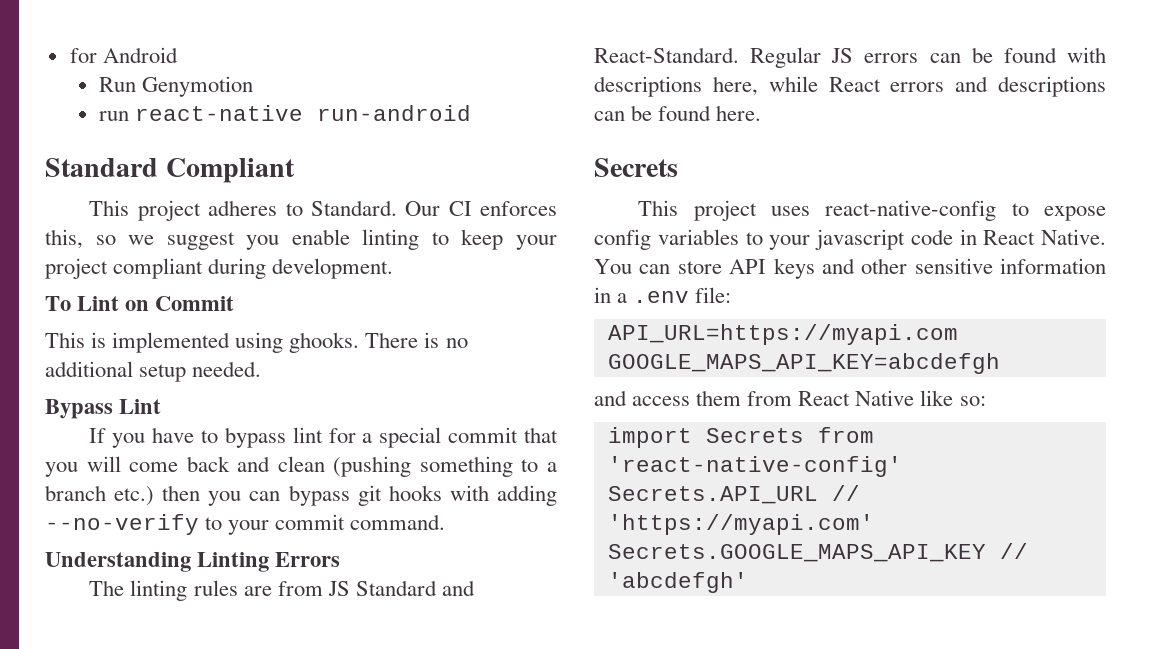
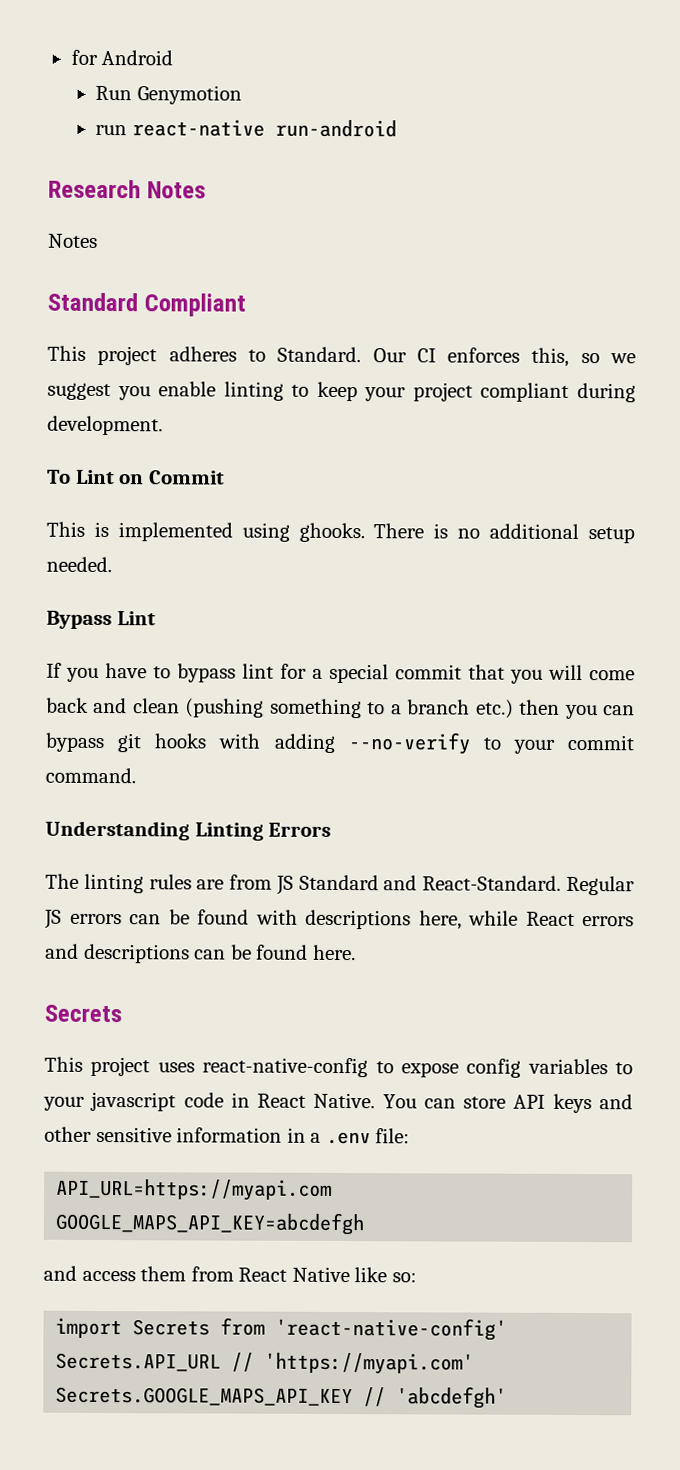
+ Research Notes
+ Notes

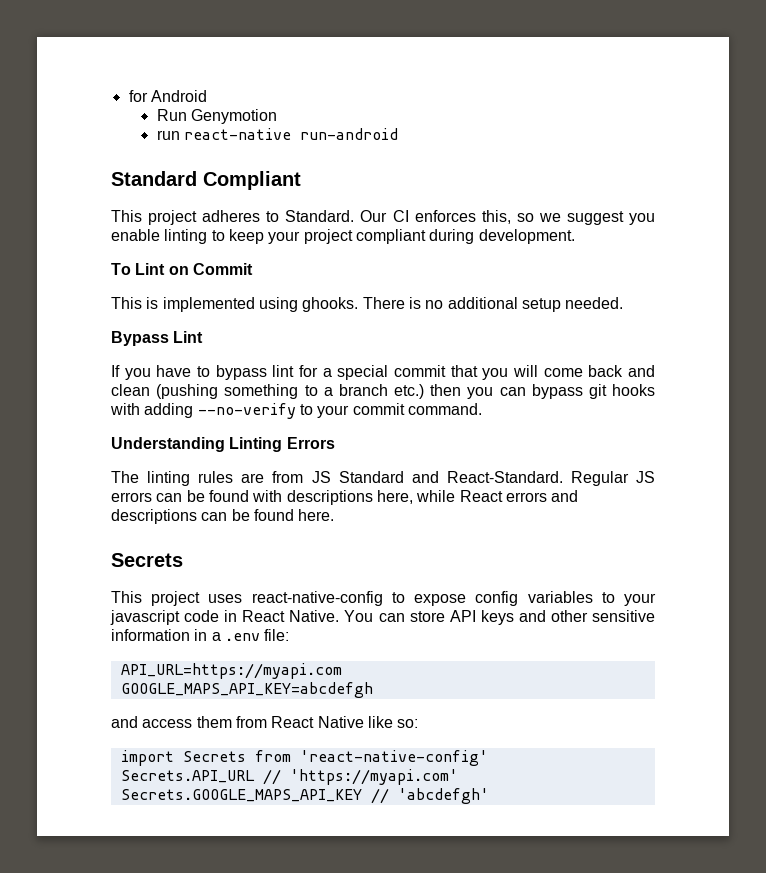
- Research Notes
- Notes

